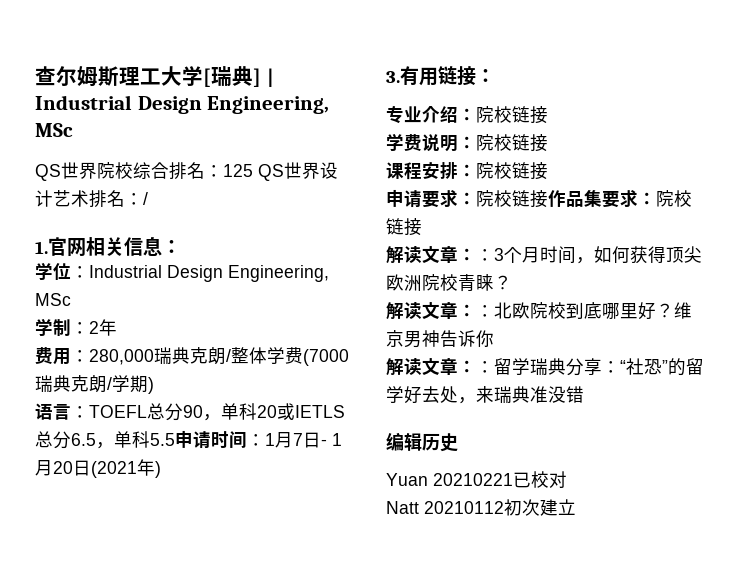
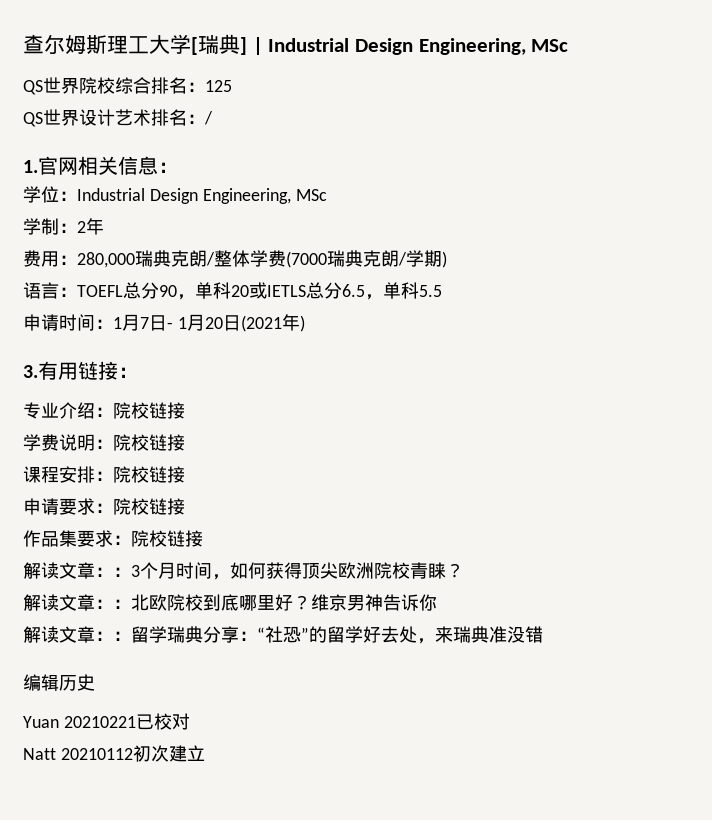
- QS世界院校综合排名：125 QS世界设计艺术排名：/
+ QS世界院校综合排名：125
+ QS世界设计艺术排名：/
- 语言：TOEFL总分90，单科20或IETLS总分6.5，单科5.5申请时间：1月7日- 1月20日(2021年)
+ 语言：TOEFL总分90，单科20或IETLS总分6.5，单科5.5
+ 申请时间：1月7日- 1月20日(2021年)
- 申请要求：院校链接作品集要求：院校链接
+ 申请要求：院校链接
+ 作品集要求：院校链接

